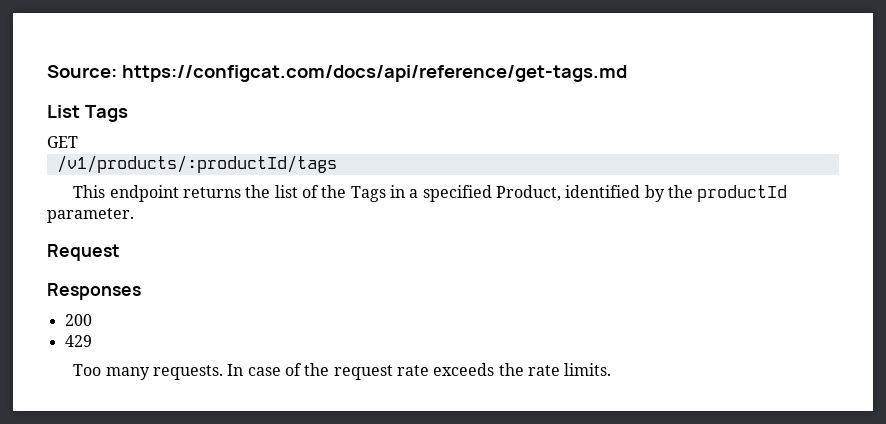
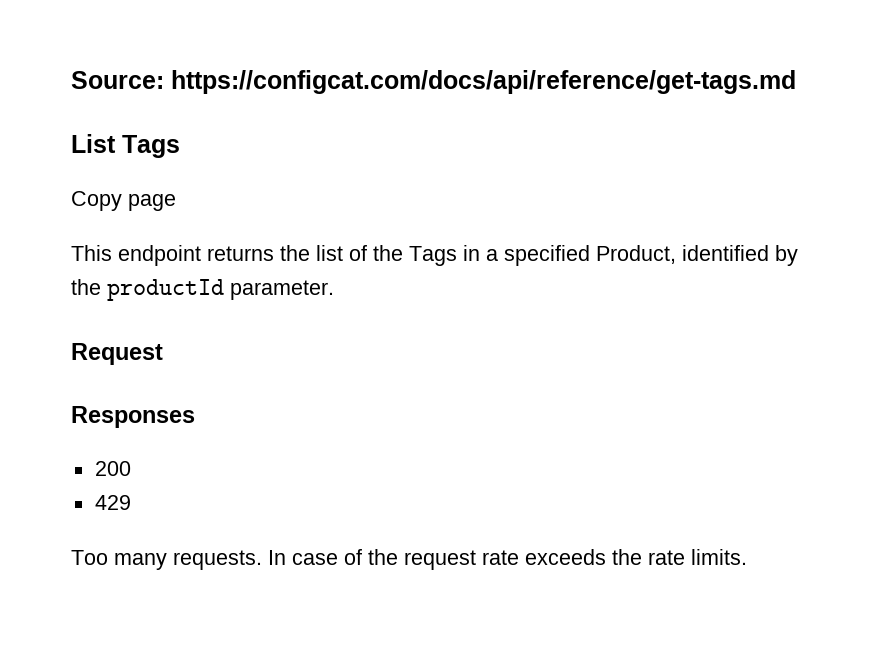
- GET
- /v1/products/:productId/tags
+ Copy page

